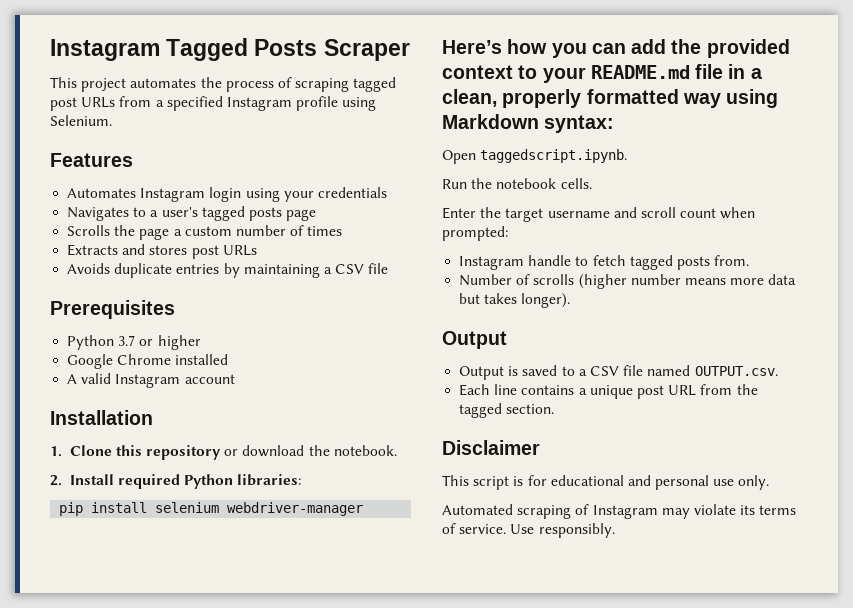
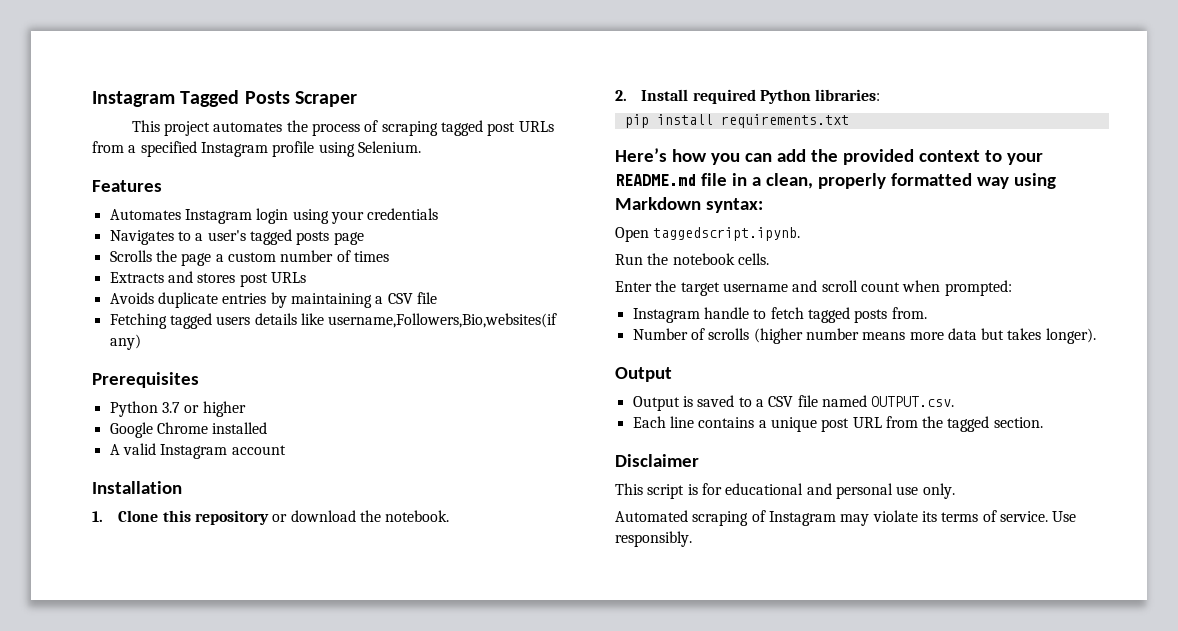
+ Fetching tagged users details like username,Followers,Bio,websites(if any)
- pip install selenium webdriver-manager
+ pip install requirements.txt

